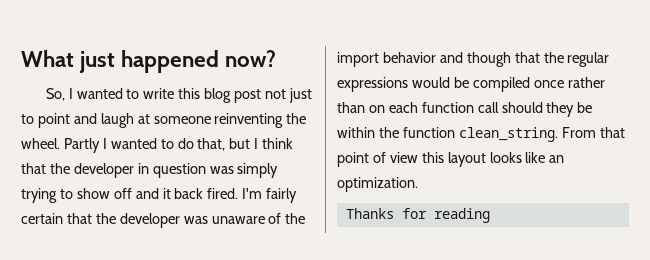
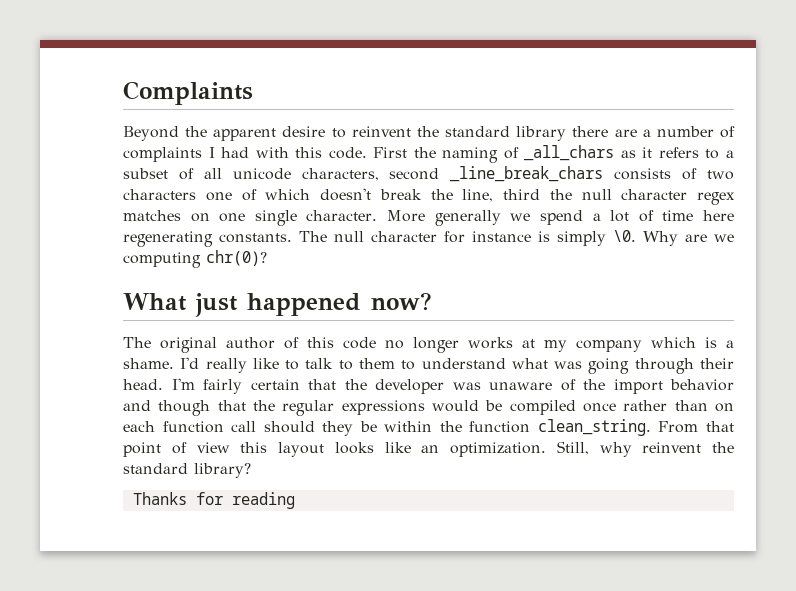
+ Complaints
+ Beyond the apparent desire to reinvent the standard library there are a number of complaints I had with this code. First the naming of _all_chars as it refers to a subset of all unicode characters, second _line_break_chars consists of two characters one of which doesn't break the line, third the null character regex matches on one single character. More generally we spend a lot of time here regenerating constants. The null character for instance is simply \0. Why are we computing chr(0)?
  What just happened now?
- So, I wanted to write this blog post not just to point and laugh at someone reinventing the wheel. Partly I wanted to do that, but I think that the developer in question was simply trying to show off and it back fired.
+ The original author of this code no longer works at my company which is a shame. I'd really like to talk to them to understand what was going through their head.
+ Still, why reinvent the standard library?

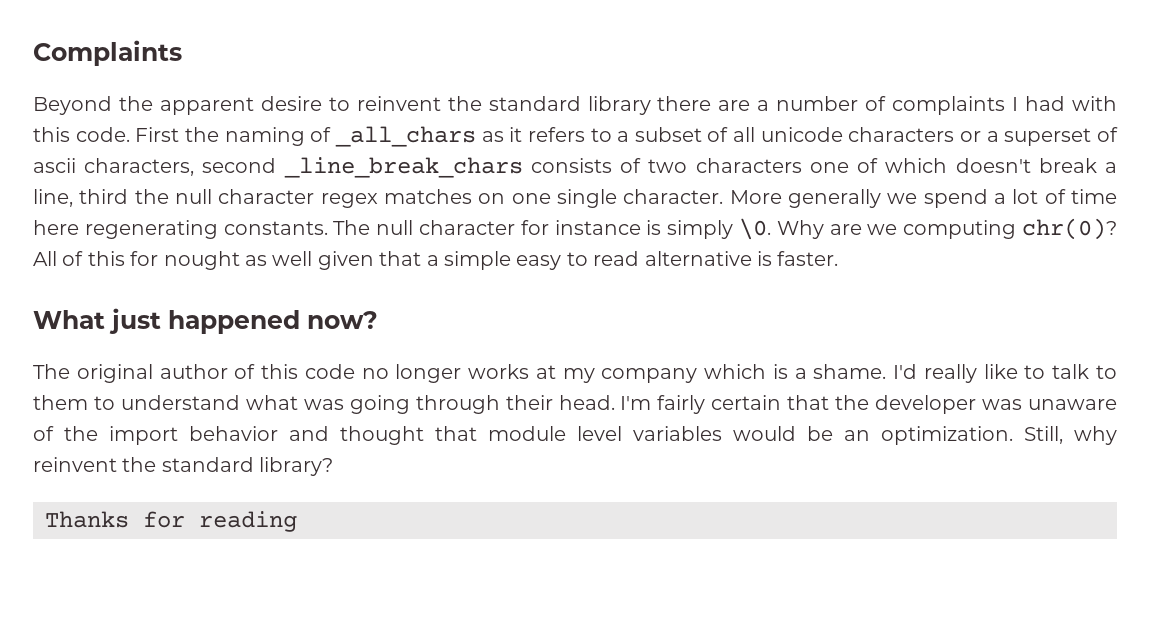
- First the naming of _all_chars as it refers to a subset of all unicode characters, second _line_break_chars consists of two characters one of which doesn't break the line, third the null character regex matches on one single character.
+ First the naming of _all_chars as it refers to a subset of all unicode characters or a superset of ascii characters, second _line_break_chars consists of two characters one of which doesn't break a line, third the null character regex matches on one single character.
+ All of this for nought as well given that a simple easy to read alternative is faster.
- I'm fairly certain that the developer was unaware of the import behavior and though that the regular expressions would be compiled once rather than on each function call should they be within the function clean_string. From that point of view this layout looks like an optimization.
+ I'm fairly certain that the developer was unaware of the import behavior and thought that module level variables would be an optimization.

